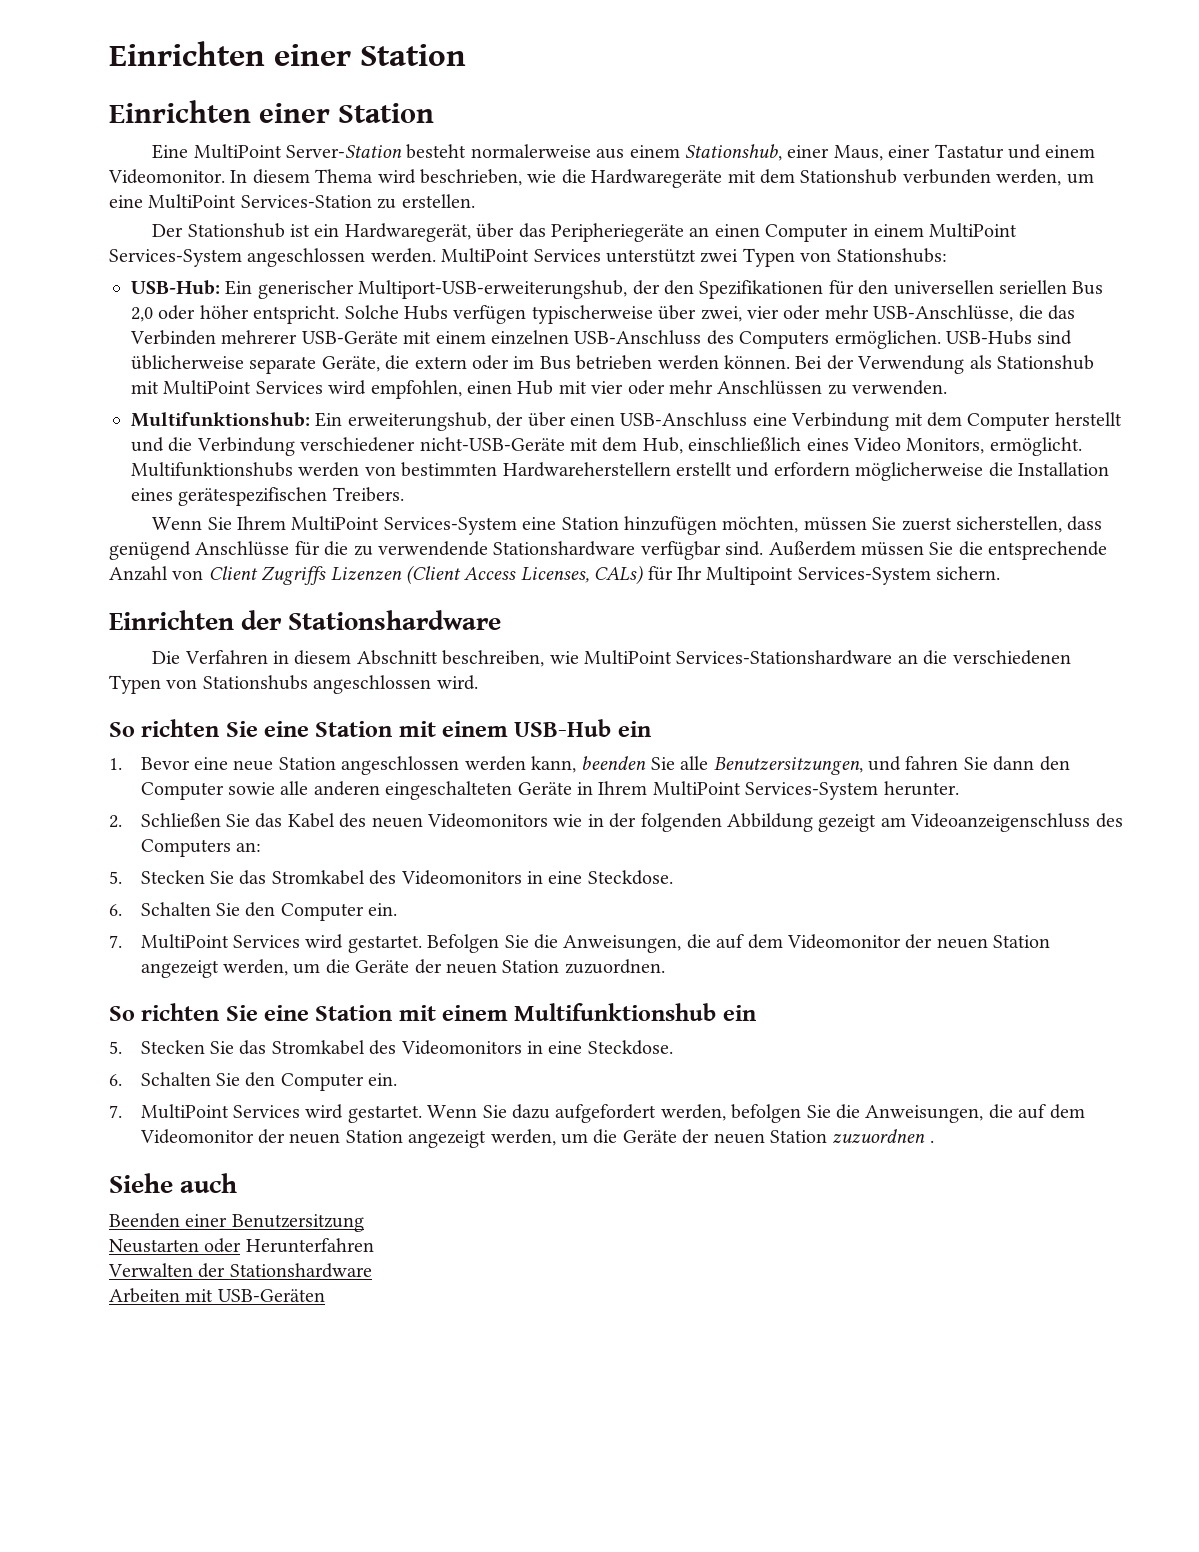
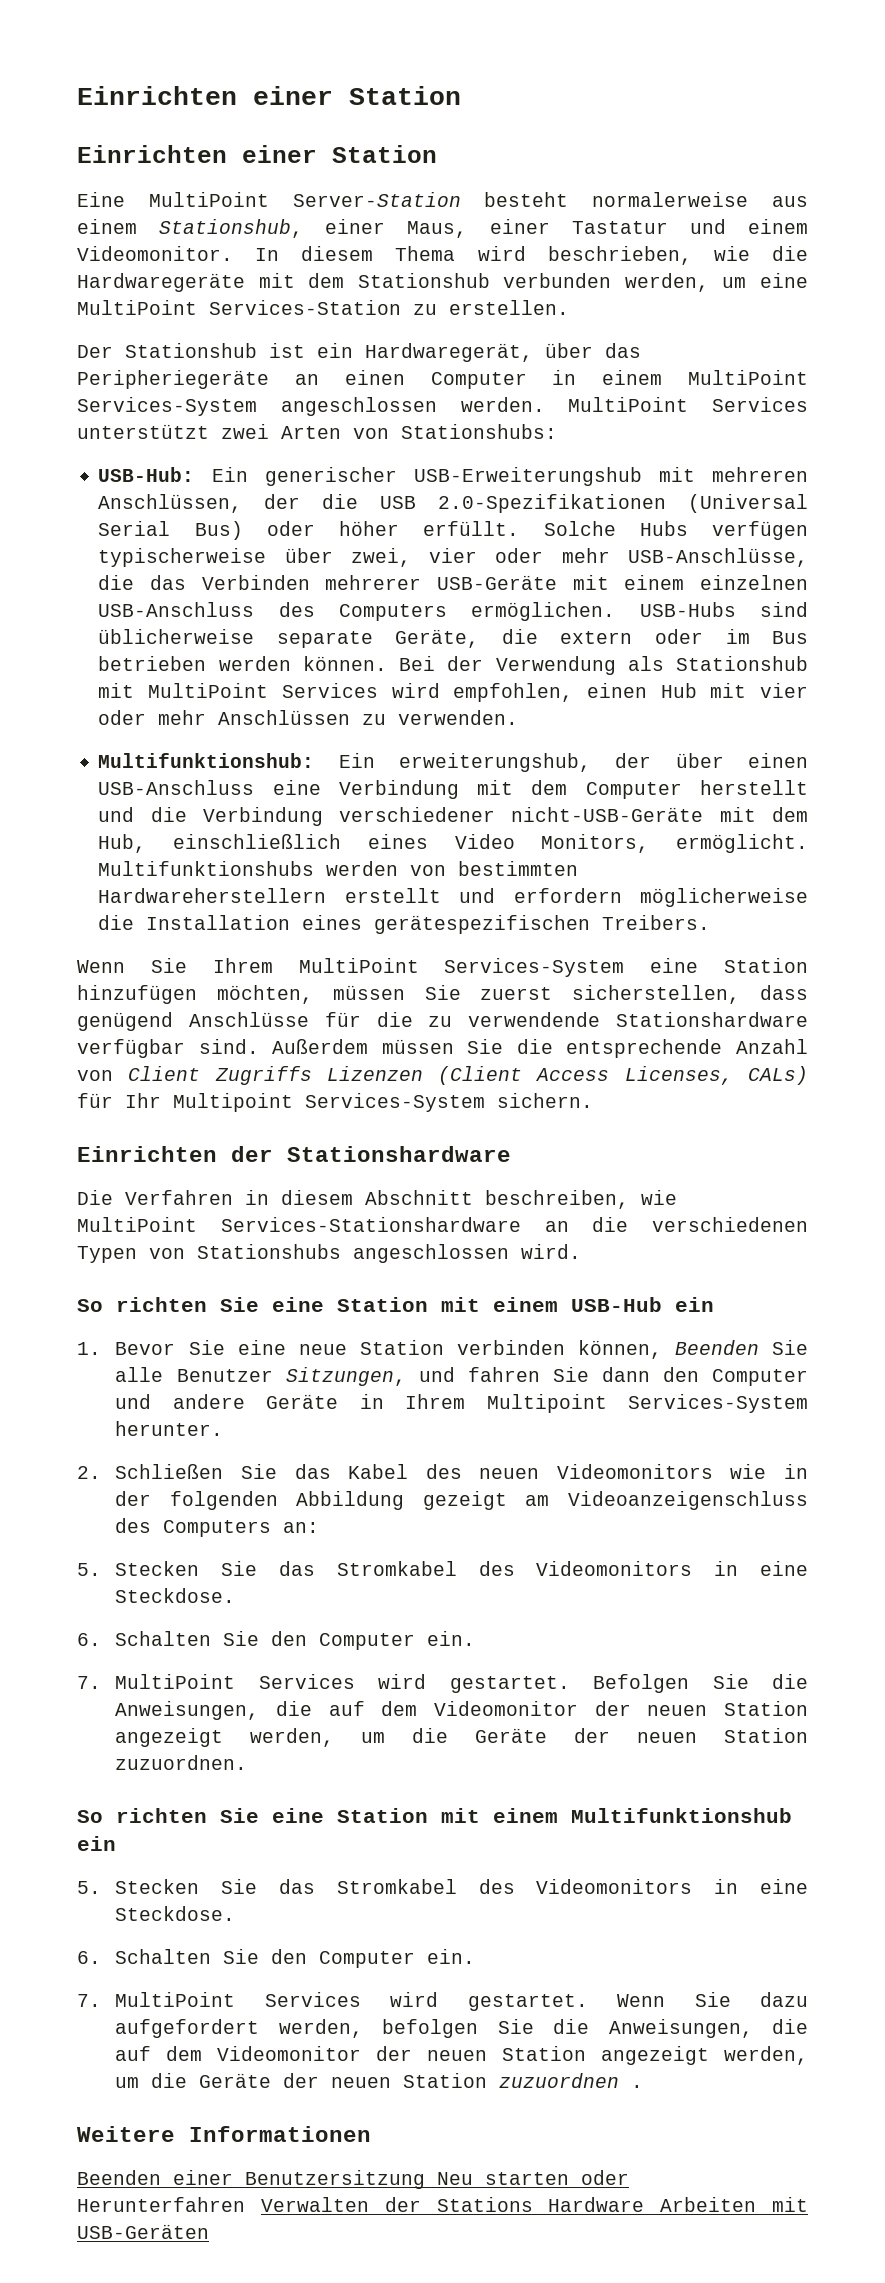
- MultiPoint Services unterstützt zwei Typen von Stationshubs:
+ MultiPoint Services unterstützt zwei Arten von Stationshubs:
- USB-Hub: Ein generischer Multiport-USB-erweiterungshub, der den Spezifikationen für den universellen seriellen Bus 2,0 oder höher entspricht.
+ USB-Hub: Ein generischer USB-Erweiterungshub mit mehreren Anschlüssen, der die USB 2.0-Spezifikationen (Universal Serial Bus) oder höher erfüllt.
- 1. Bevor eine neue Station angeschlossen werden kann, beenden Sie alle Benutzersitzungen, und fahren Sie dann den Computer sowie alle anderen eingeschalteten Geräte in Ihrem MultiPoint Services-System herunter.
+ 1. Bevor Sie eine neue Station verbinden können, Beenden Sie alle Benutzer Sitzungen, und fahren Sie dann den Computer und andere Geräte in Ihrem Multipoint Services-System herunter.
- Siehe auch
+ Weitere Informationen
- Beenden einer Benutzersitzung
- Neustarten oder Herunterfahren
- Verwalten der Stationshardware
- Arbeiten mit USB-Geräten
+ Beenden einer Benutzersitzung Neu starten oder Herunterfahren Verwalten der Stations Hardware Arbeiten mit USB-Geräten

